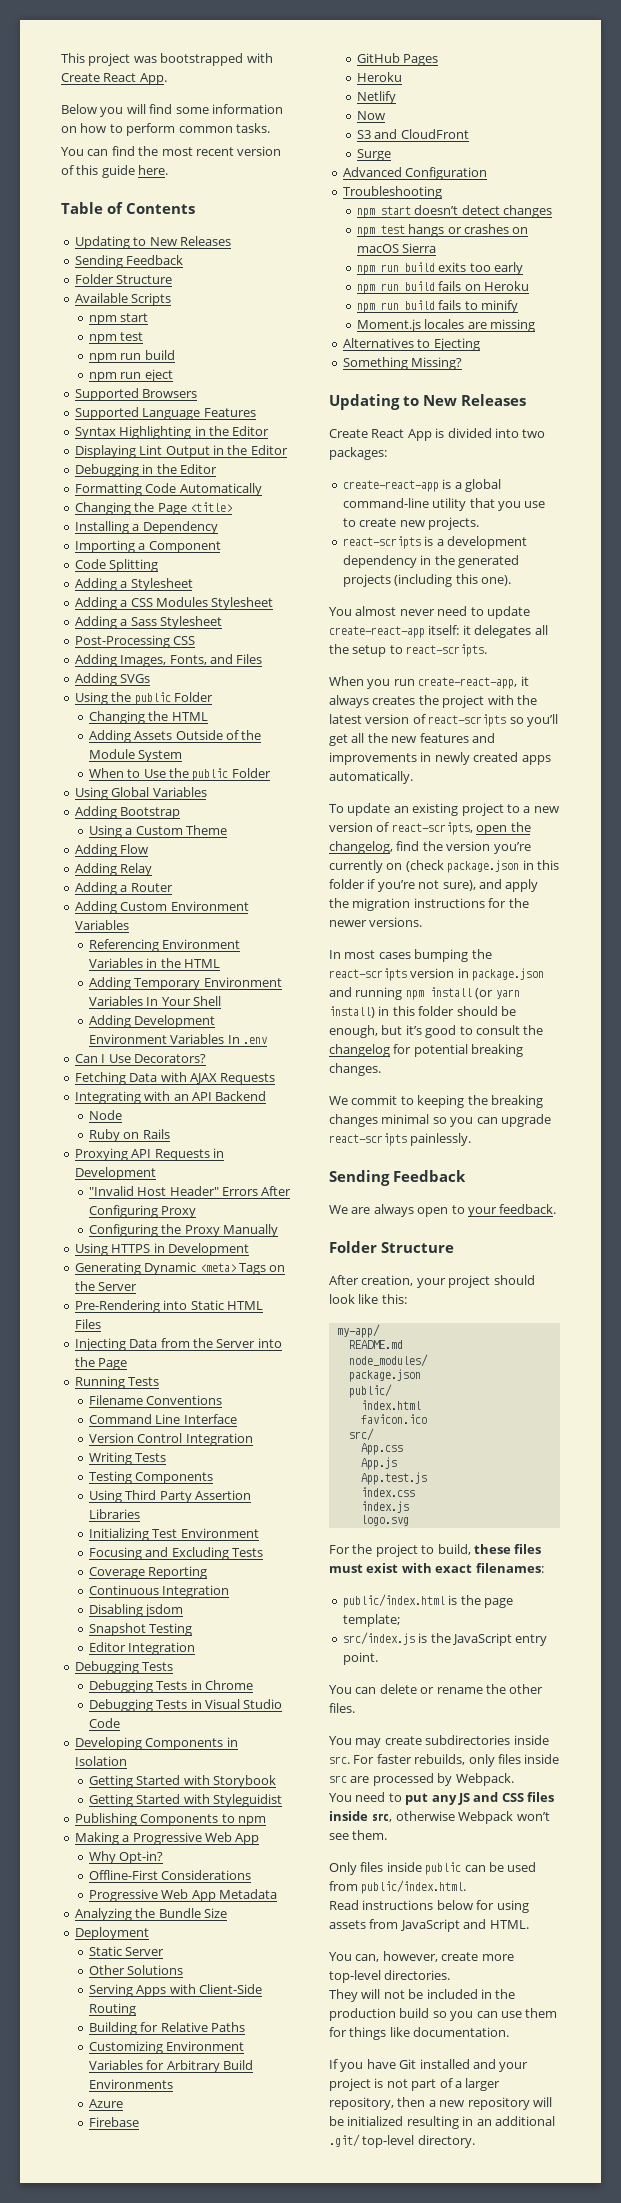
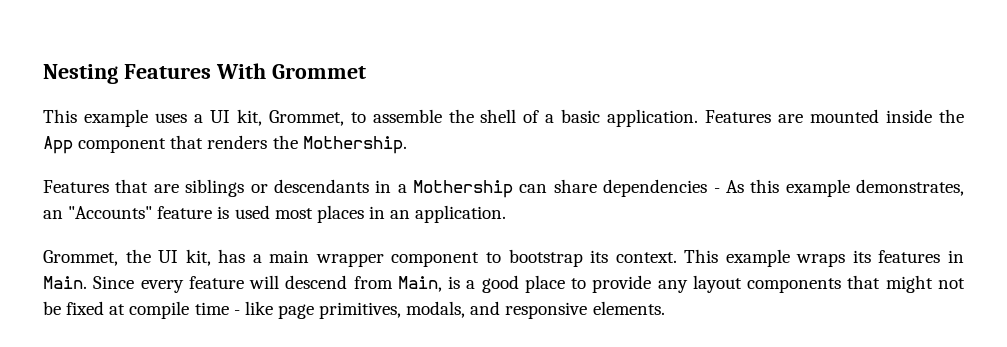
- This project was bootstrapped with Create React App.
- Below you will find some information on how to perform common tasks.
- You can find the most recent version of this guide here.
- Table of Contents
- Updating to New Releases
- Sending Feedback
- Folder Structure
- Available Scripts
- npm start
- npm test
- npm run build
- npm run eject
- Supported Browsers
- Supported Language Features
- Syntax Highlighting in the Editor
- Displaying Lint Output in the Editor
- Debugging in the Editor
- Formatting Code Automatically
- Changing the Page <title>
- Installing a Dependency
- Importing a Component
- Code Splitting
- Adding a Stylesheet
- Adding a CSS Modules Stylesheet
- Adding a Sass Stylesheet
- Post-Processing CSS
- Adding Images, Fonts, and Files
- Adding SVGs
- Using the public Folder
- Changing the HTML
- Adding Assets Outside of the Module System
- When to Use the public Folder
- Using Global Variables
- Adding Bootstrap
- Using a Custom Theme
- Adding Flow
- Adding Relay
- Adding a Router
- Adding Custom Environment Variables
- Referencing Environment Variables in the HTML
- Adding Temporary Environment Variables In Your Shell
- Adding Development Environment Variables In .env
- Can I Use Decorators?
- Fetching Data with AJAX Requests
- Integrating with an API Backend
- Node
- Ruby on Rails
- Proxying API Requests in Development
- "Invalid Host Header" Errors After Configuring Proxy
- Configuring the Proxy Manually
- Using HTTPS in Development
- Generating Dynamic <meta> Tags on the Server
- Pre-Rendering into Static HTML Files
- Injecting Data from the Server into the Page
- Running Tests
- Filename Conventions
- Command Line Interface
- Version Control Integration
- Writing Tests
- Testing Components
- Using Third Party Assertion Libraries
- Initializing Test Environment
- Focusing and Excluding Tests
- Coverage Reporting
- Continuous Integration
- Disabling jsdom
- Snapshot Testing
- Editor Integration
- Debugging Tests
- Debugging Tests in Chrome
- Debugging Tests in Visual Studio Code
- Developing Components in Isolation
- Getting Started with Storybook
- Getting Started with Styleguidist
- Publishing Components to npm
- Making a Progressive Web App
- Why Opt-in?
- Offline-First Considerations
- Progressive Web App Metadata
- Analyzing the Bundle Size
- Deployment
- Static Server
- Other Solutions
- Serving Apps with Client-Side Routing
- Building for Relative Paths
- Customizing Environment Variables for Arbitrary Build Environments
- Azure
- Firebase
- GitHub Pages
- Heroku
- Netlify
- Now
- S3 and CloudFront
- Surge
- Advanced Configuration
- Troubleshooting
- npm start doesn’t detect changes
- npm test hangs or crashes on macOS Sierra
- npm run build exits too early
- npm run build fails on Heroku
- npm run build fails to minify
- Moment.js locales are missing
- Alternatives to Ejecting
- Something Missing?
- Updating to New Releases
- Create React App is divided into two packages:
- create-react-app is a global command-line utility that you use to create new projects.
- react-scripts is a development dependency in the generated projects (including this one).
- You almost never need to update create-react-app itself: it delegates all the setup to react-scripts.
- When you run create-react-app, it always creates the project with the latest version of react-scripts so you’ll get all the new features and improvements in newly created apps automatically.
- To update an existing project to a new version of react-scripts, open the changelog, find the version you’re currently on (check package.json in this folder if you’re not sure), and apply the migration instructions for the newer versions.
- In most cases bumping the react-scripts version in package.json and running npm install (or yarn install) in this folder should be enough, but it’s good to consult the changelog for potential breaking changes.
- We commit to keeping the breaking changes minimal so you can upgrade react-scripts painlessly.
- Sending Feedback
- We are always open to your feedback.
- Folder Structure
- After creation, your project should look like this:
- my-app/
- README.md
- node_modules/
- package.json
- public/
- index.html
- favicon.ico
- src/
- App.css
- App.js
- App.test.js
- index.css
- index.js
- logo.svg
- For the project to build, these files must exist with exact filenames:
- public/index.html is the page template;
- src/index.js is the JavaScript entry point.
- You can delete or rename the other files.
- You may create subdirectories inside src. For faster rebuilds, only files inside src are processed by Webpack.
- You need to put any JS and CSS files inside src, otherwise Webpack won’t see them.
- Only files inside public can be used from public/index.html.
- Read instructions below for using assets from JavaScript and HTML.
- You can, however, create more top-level directories.
- They will not be included in the production build so you can use them for things like documentation.
- If you have Git installed and your project is not part of a larger repository, then a new repository will be initialized resulting in an additional .git/ top-level directory.
+ Nesting Features With Grommet
+ This example uses a UI kit, Grommet, to assemble the shell of a basic application. Features are mounted inside the App component that renders the Mothership.
+ Features that are siblings or descendants in a Mothership can share dependencies - As this example demonstrates, an "Accounts" feature is used most places in an application.
+ Grommet, the UI kit, has a main wrapper component to bootstrap its context. This example wraps its features in Main. Since every feature will descend from Main, is a good place to provide any layout components that might not be fixed at compile time - like page primitives, modals, and responsive elements.

